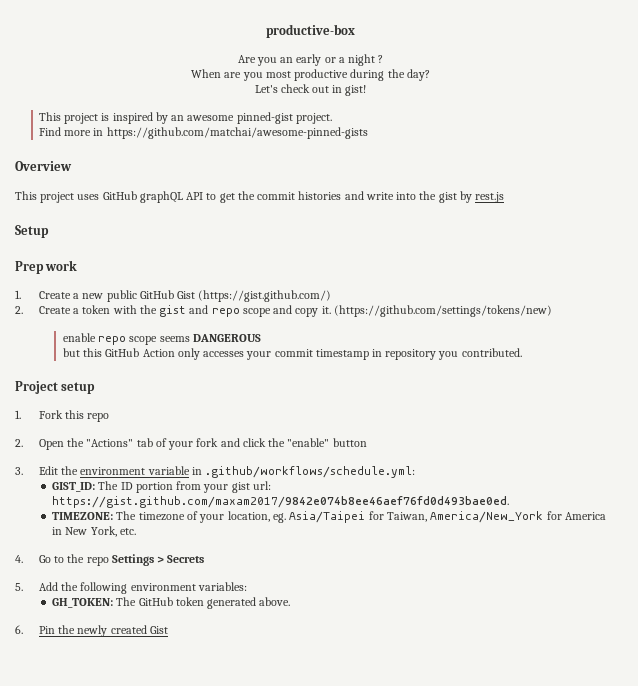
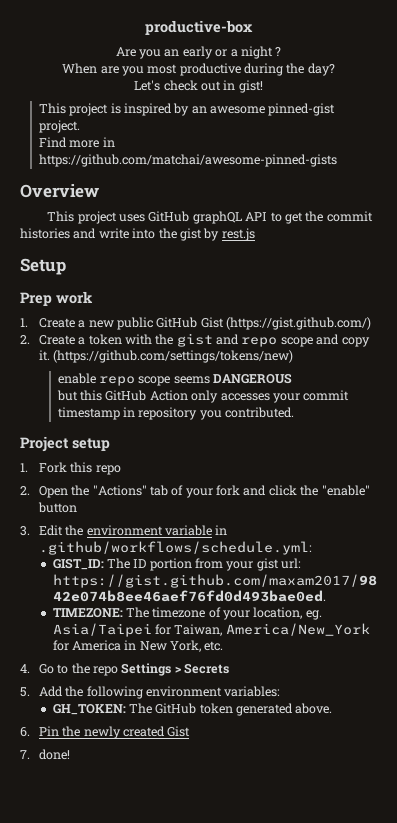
+ 7. done!

